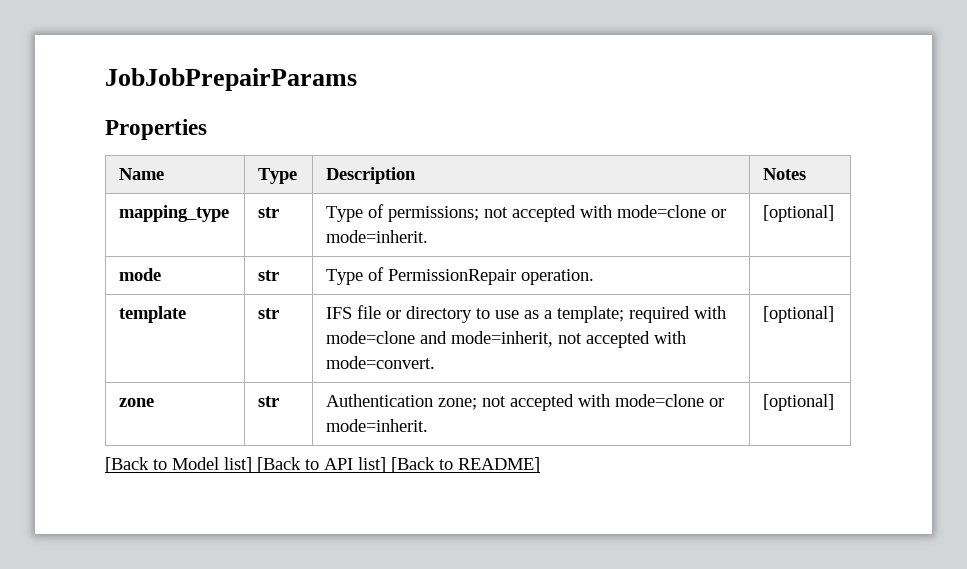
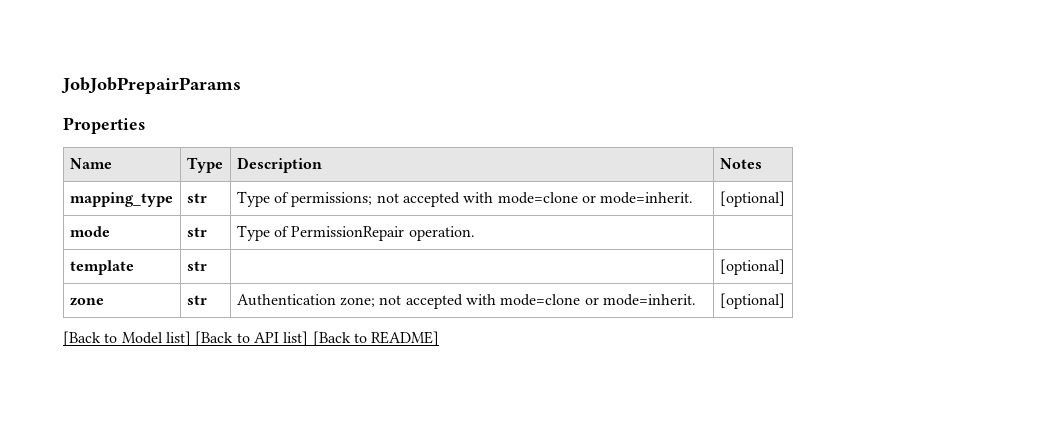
- template | str | IFS file or directory to use as a template; required with mode=clone and mode=inherit, not accepted with mode=convert. | [optional]
+ template | str | | [optional]

